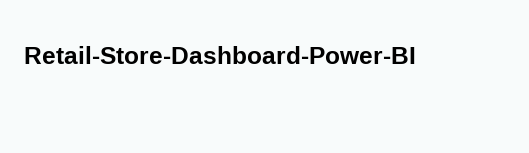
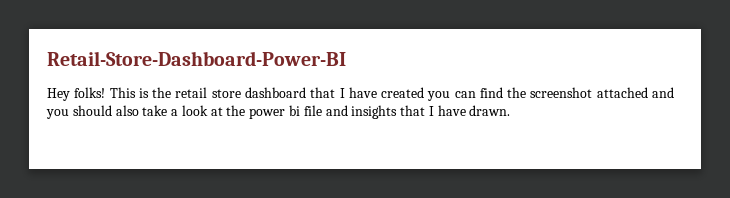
+ Hey folks! This is the retail store dashboard that I have created you can find the screenshot attached and you should also take a look at the power bi file and insights that I have drawn.

